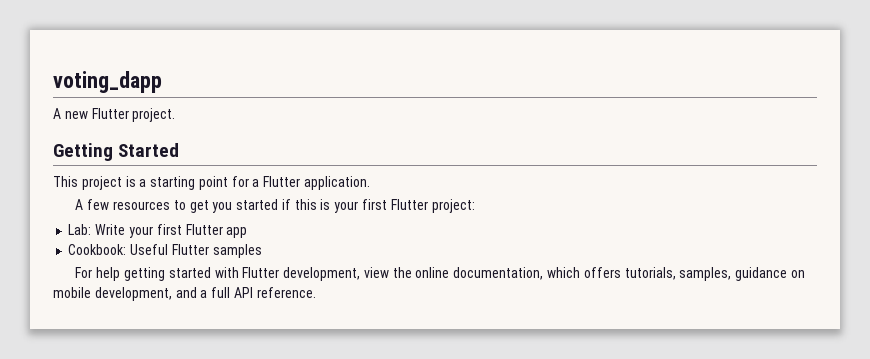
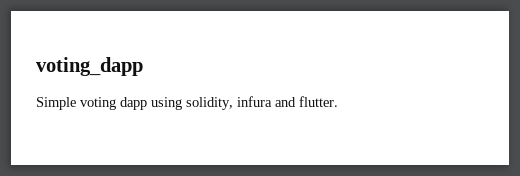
- A new Flutter project.
- Getting Started
- This project is a starting point for a Flutter application.
- A few resources to get you started if this is your first Flutter project:
- Lab: Write your first Flutter app
- Cookbook: Useful Flutter samples
- For help getting started with Flutter development, view the online documentation, which offers tutorials, samples, guidance on mobile development, and a full API reference.
+ Simple voting dapp using solidity, infura and flutter.

